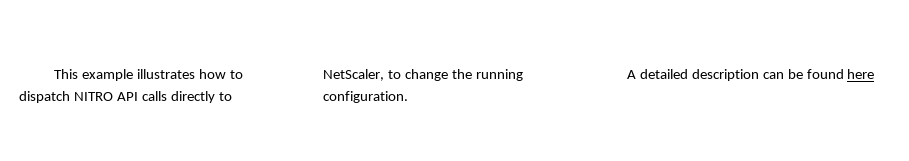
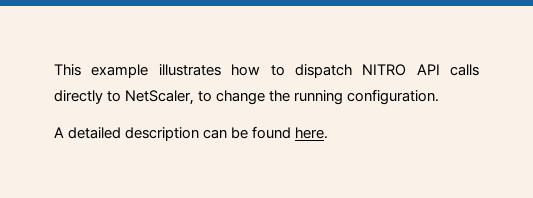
- A detailed description can be found here
+ A detailed description can be found here.

